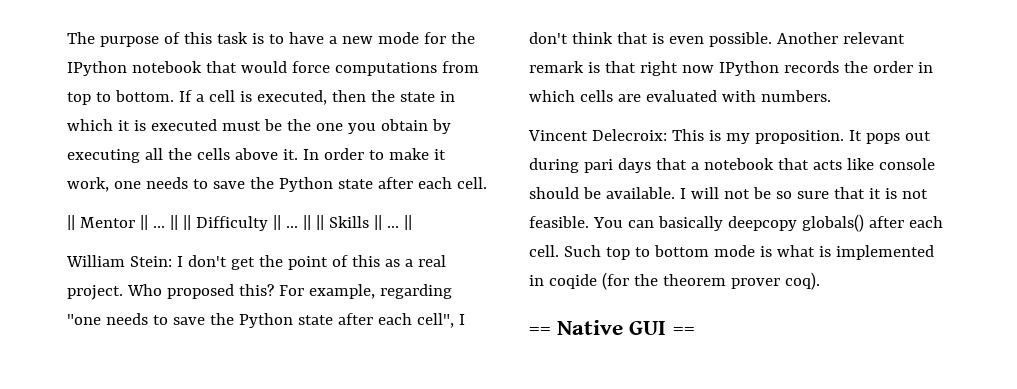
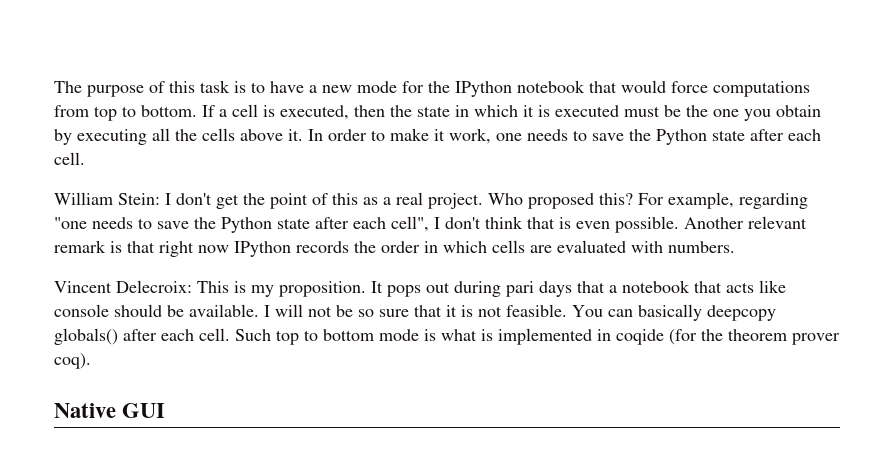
- || Mentor || ... || || Difficulty || ... || || Skills || ... ||
- == Native GUI ==
+ Native GUI

